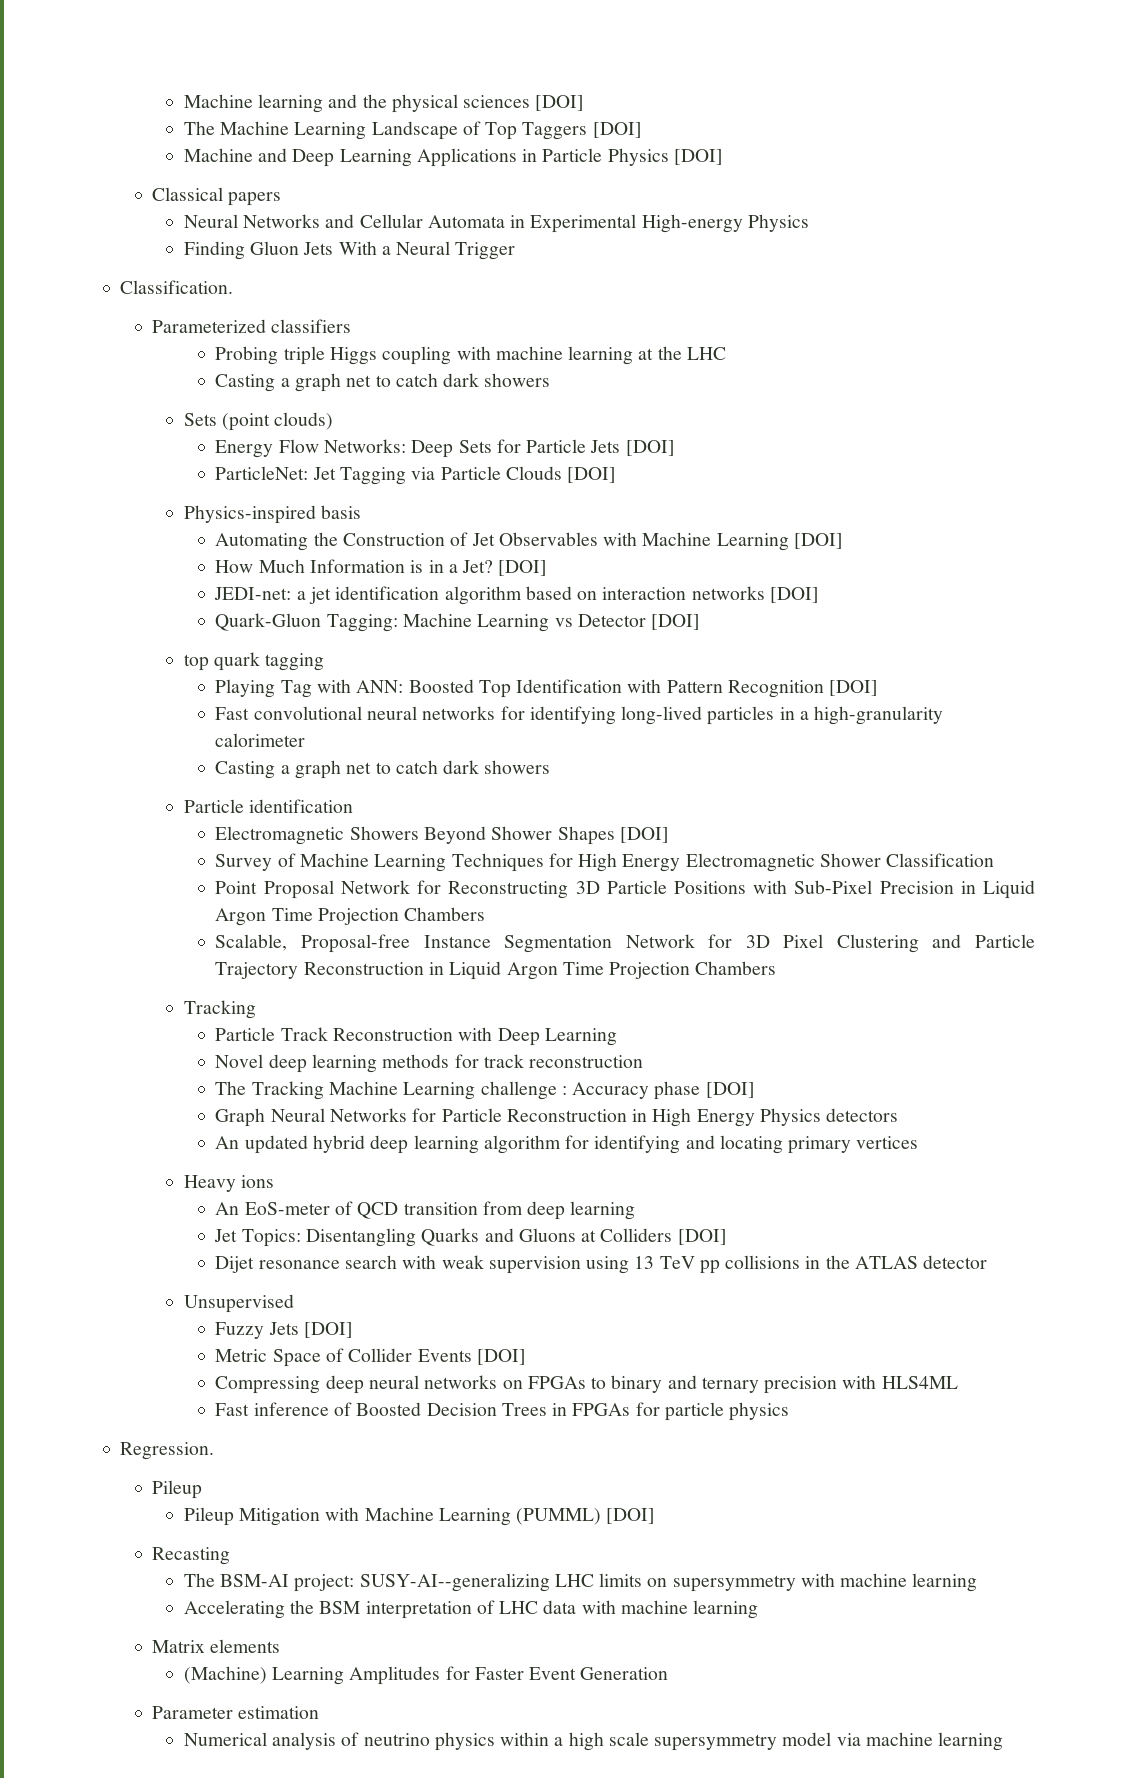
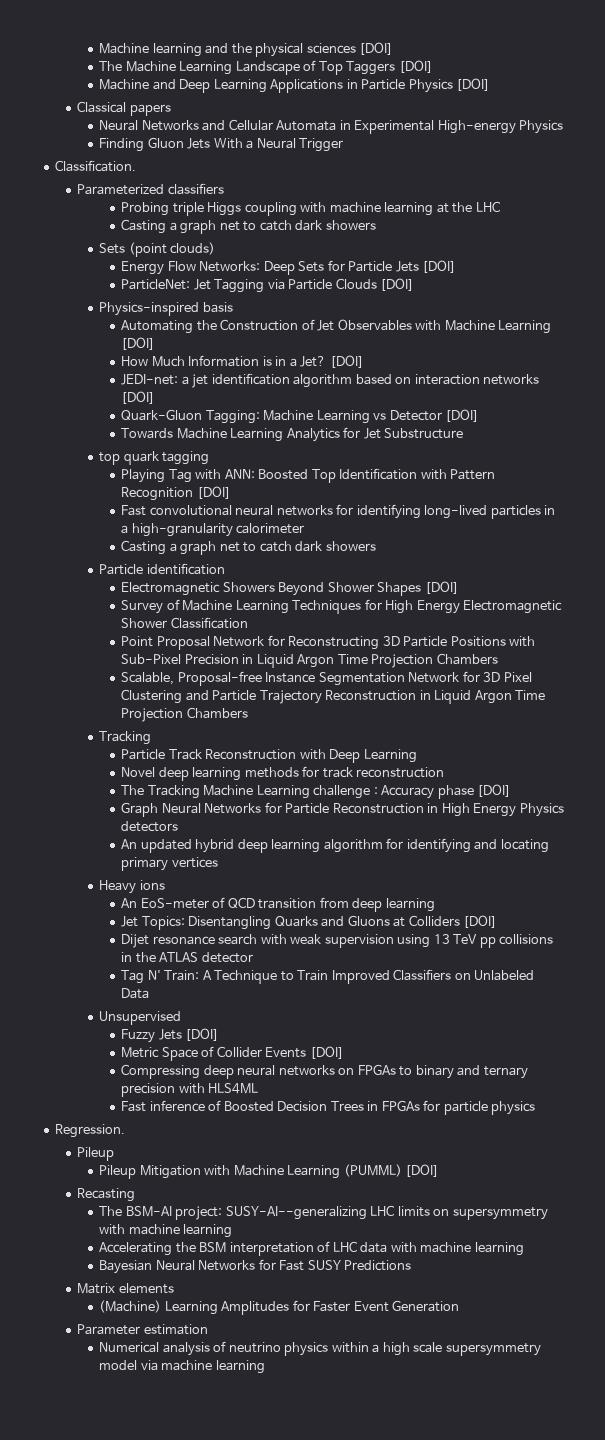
+ Towards Machine Learning Analytics for Jet Substructure
+ Tag N' Train: A Technique to Train Improved Classifiers on Unlabeled Data
+ Bayesian Neural Networks for Fast SUSY Predictions

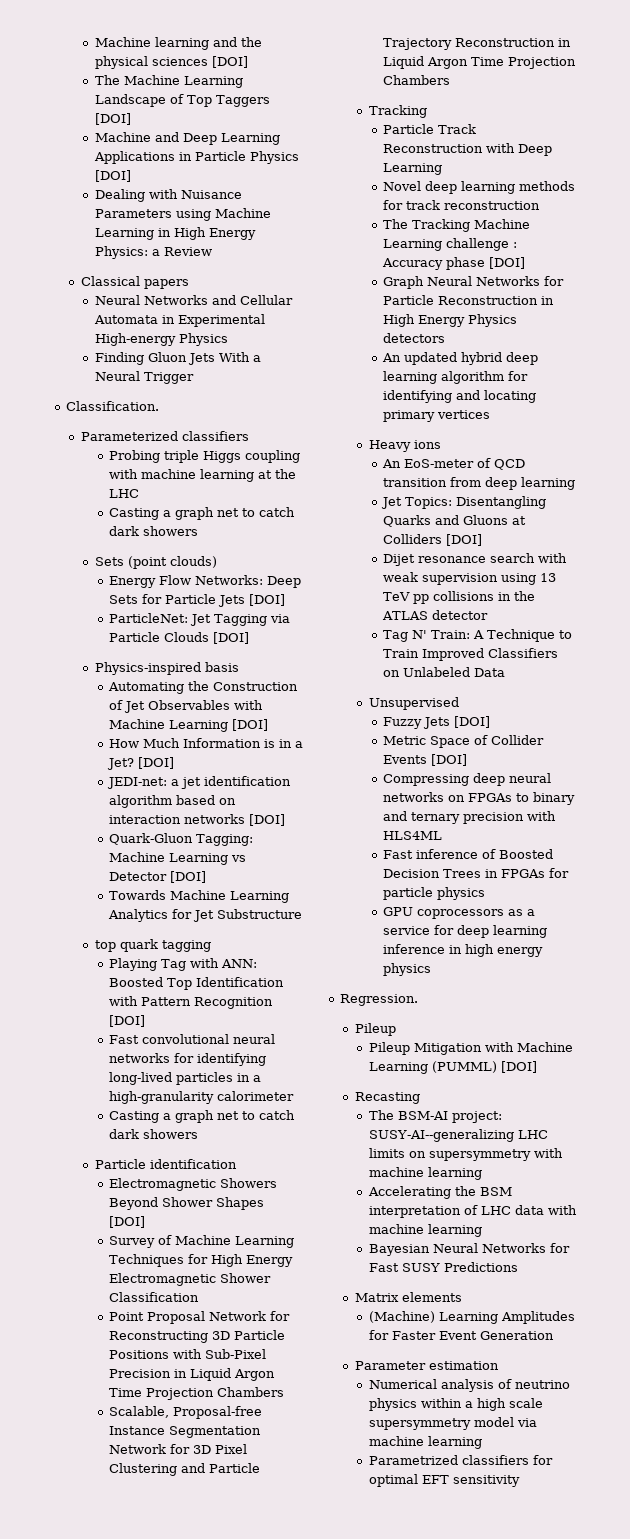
+ Dealing with Nuisance Parameters using Machine Learning in High Energy Physics: a Review
+ GPU coprocessors as a service for deep learning inference in high energy physics
+ Parametrized classifiers for optimal EFT sensitivity

